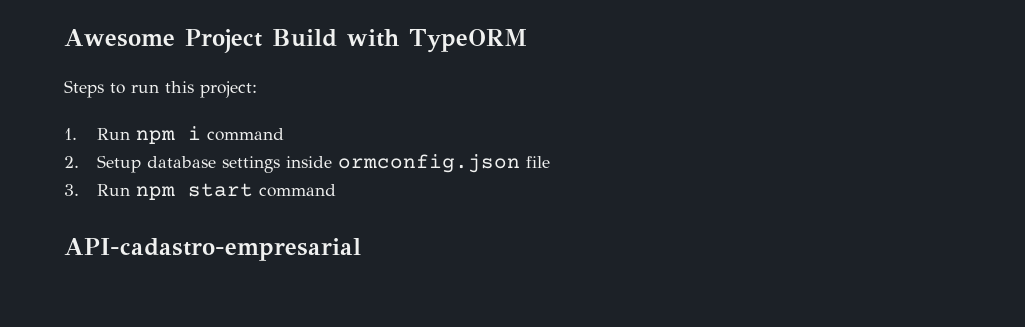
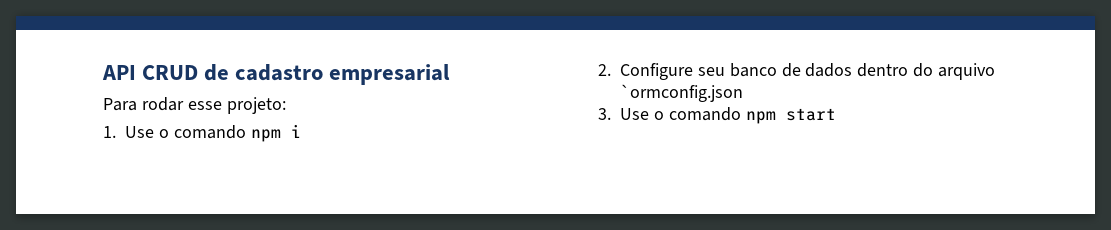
- Awesome Project Build with TypeORM
- Steps to run this project:
- 1. Run npm i command
+ API CRUD de cadastro empresarial
+ Para rodar esse projeto:
+ 1. Use o comando npm i
- 2. Setup database settings inside ormconfig.json file
- 3. Run npm start command
- API-cadastro-empresarial
+ 2. Configure seu banco de dados dentro do arquivo `ormconfig.json
+ 3. Use o comando npm start

